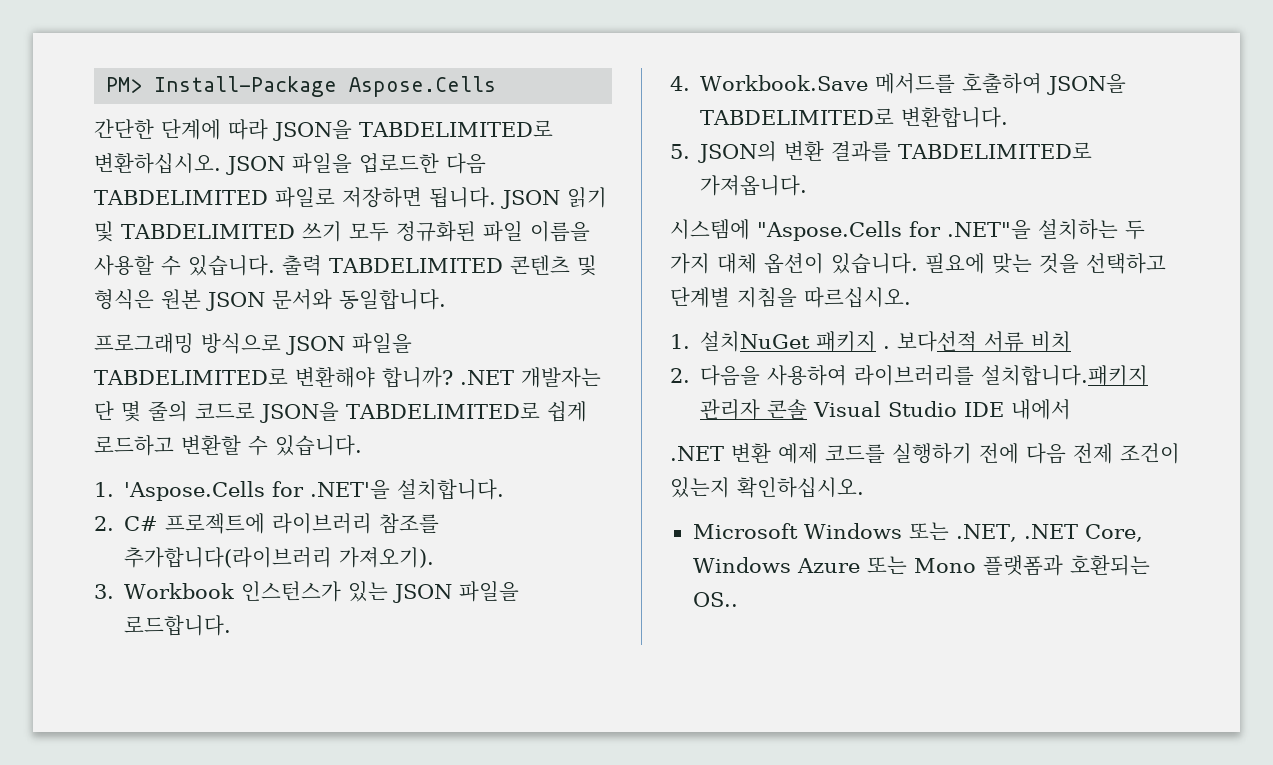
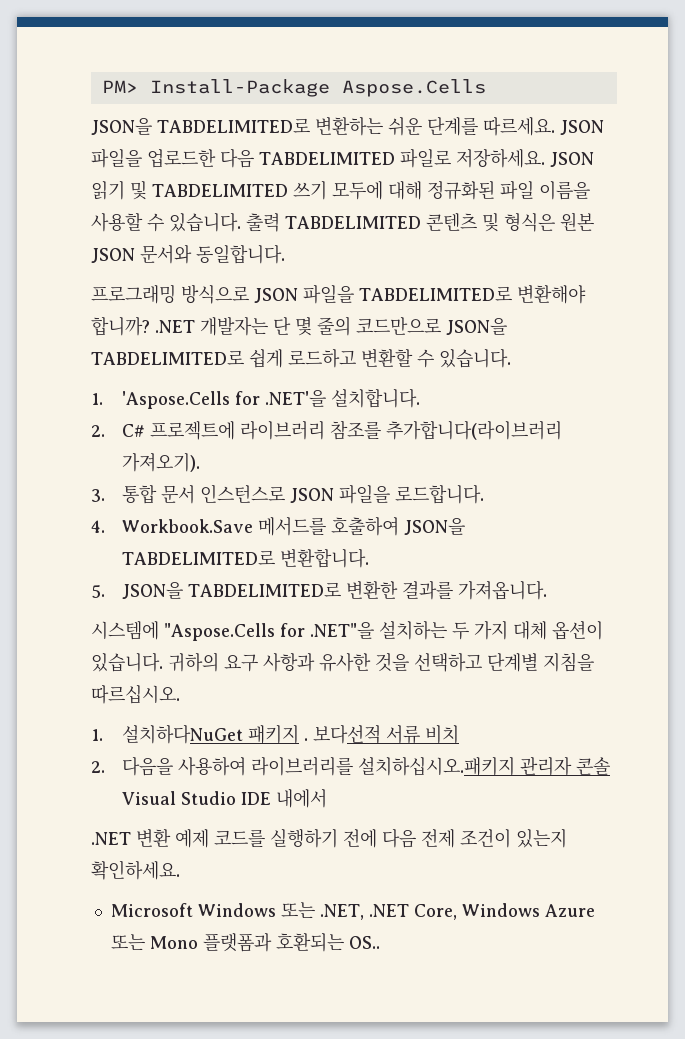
- 간단한 단계에 따라 JSON을 TABDELIMITED로 변환하십시오.
+ JSON을 TABDELIMITED로 변환하는 쉬운 단계를 따르세요.
- JSON 파일을 업로드한 다음 TABDELIMITED 파일로 저장하면 됩니다.
+ JSON 파일을 업로드한 다음 TABDELIMITED 파일로 저장하세요.
- JSON 읽기 및 TABDELIMITED 쓰기 모두 정규화된 파일 이름을 사용할 수 있습니다.
+ JSON 읽기 및 TABDELIMITED 쓰기 모두에 대해 정규화된 파일 이름을 사용할 수 있습니다.
- 프로그래밍 방식으로 JSON 파일을 TABDELIMITED로 변환해야 합니까? .NET 개발자는 단 몇 줄의 코드로 JSON을 TABDELIMITED로 쉽게 로드하고 변환할 수 있습니다.
+ 프로그래밍 방식으로 JSON 파일을 TABDELIMITED로 변환해야 합니까? .NET 개발자는 단 몇 줄의 코드만으로 JSON을 TABDELIMITED로 쉽게 로드하고 변환할 수 있습니다.
- 3. Workbook 인스턴스가 있는 JSON 파일을 로드합니다.
+ 3. 통합 문서 인스턴스로 JSON 파일을 로드합니다.
- 5. JSON의 변환 결과를 TABDELIMITED로 가져옵니다.
+ 5. JSON을 TABDELIMITED로 변환한 결과를 가져옵니다.
- 필요에 맞는 것을 선택하고 단계별 지침을 따르십시오.
+ 귀하의 요구 사항과 유사한 것을 선택하고 단계별 지침을 따르십시오.
- 1. 설치NuGet 패키지 .
+ 1. 설치하다NuGet 패키지 .
- 2. 다음을 사용하여 라이브러리를 설치합니다.패키지 관리자 콘솔 Visual Studio IDE 내에서
+ 2. 다음을 사용하여 라이브러리를 설치하십시오.패키지 관리자 콘솔 Visual Studio IDE 내에서
- .NET 변환 예제 코드를 실행하기 전에 다음 전제 조건이 있는지 확인하십시오.
+ .NET 변환 예제 코드를 실행하기 전에 다음 전제 조건이 있는지 확인하세요.

